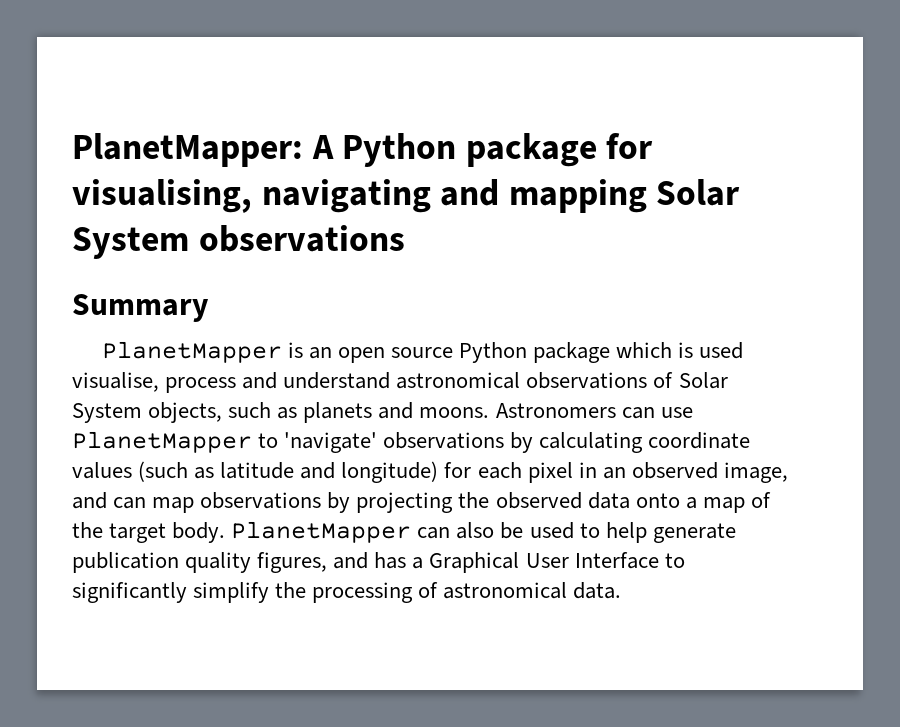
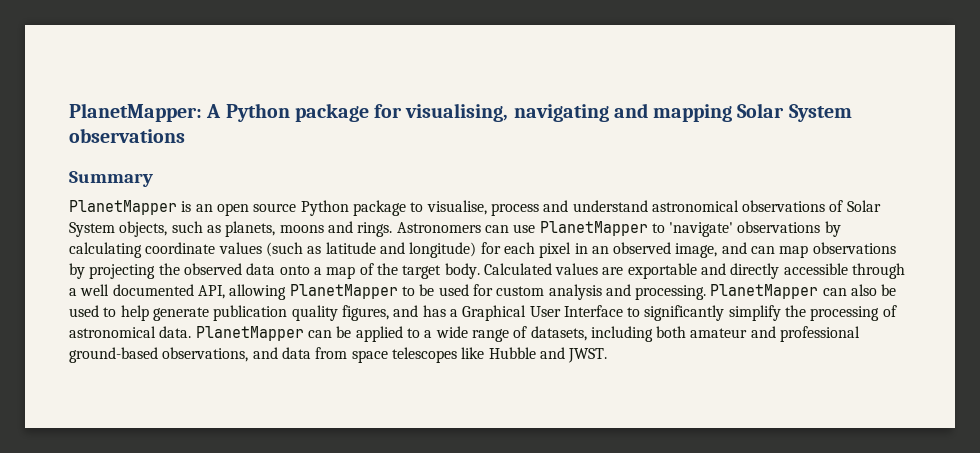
- PlanetMapper is an open source Python package which is used visualise, process and understand astronomical observations of Solar System objects, such as planets and moons.
+ PlanetMapper is an open source Python package to visualise, process and understand astronomical observations of Solar System objects, such as planets, moons and rings.
+ Calculated values are exportable and directly accessible through a well documented API, allowing PlanetMapper to be used for custom analysis and processing.
+ PlanetMapper can be applied to a wide range of datasets, including both amateur and professional ground-based observations, and data from space telescopes like Hubble and JWST.

